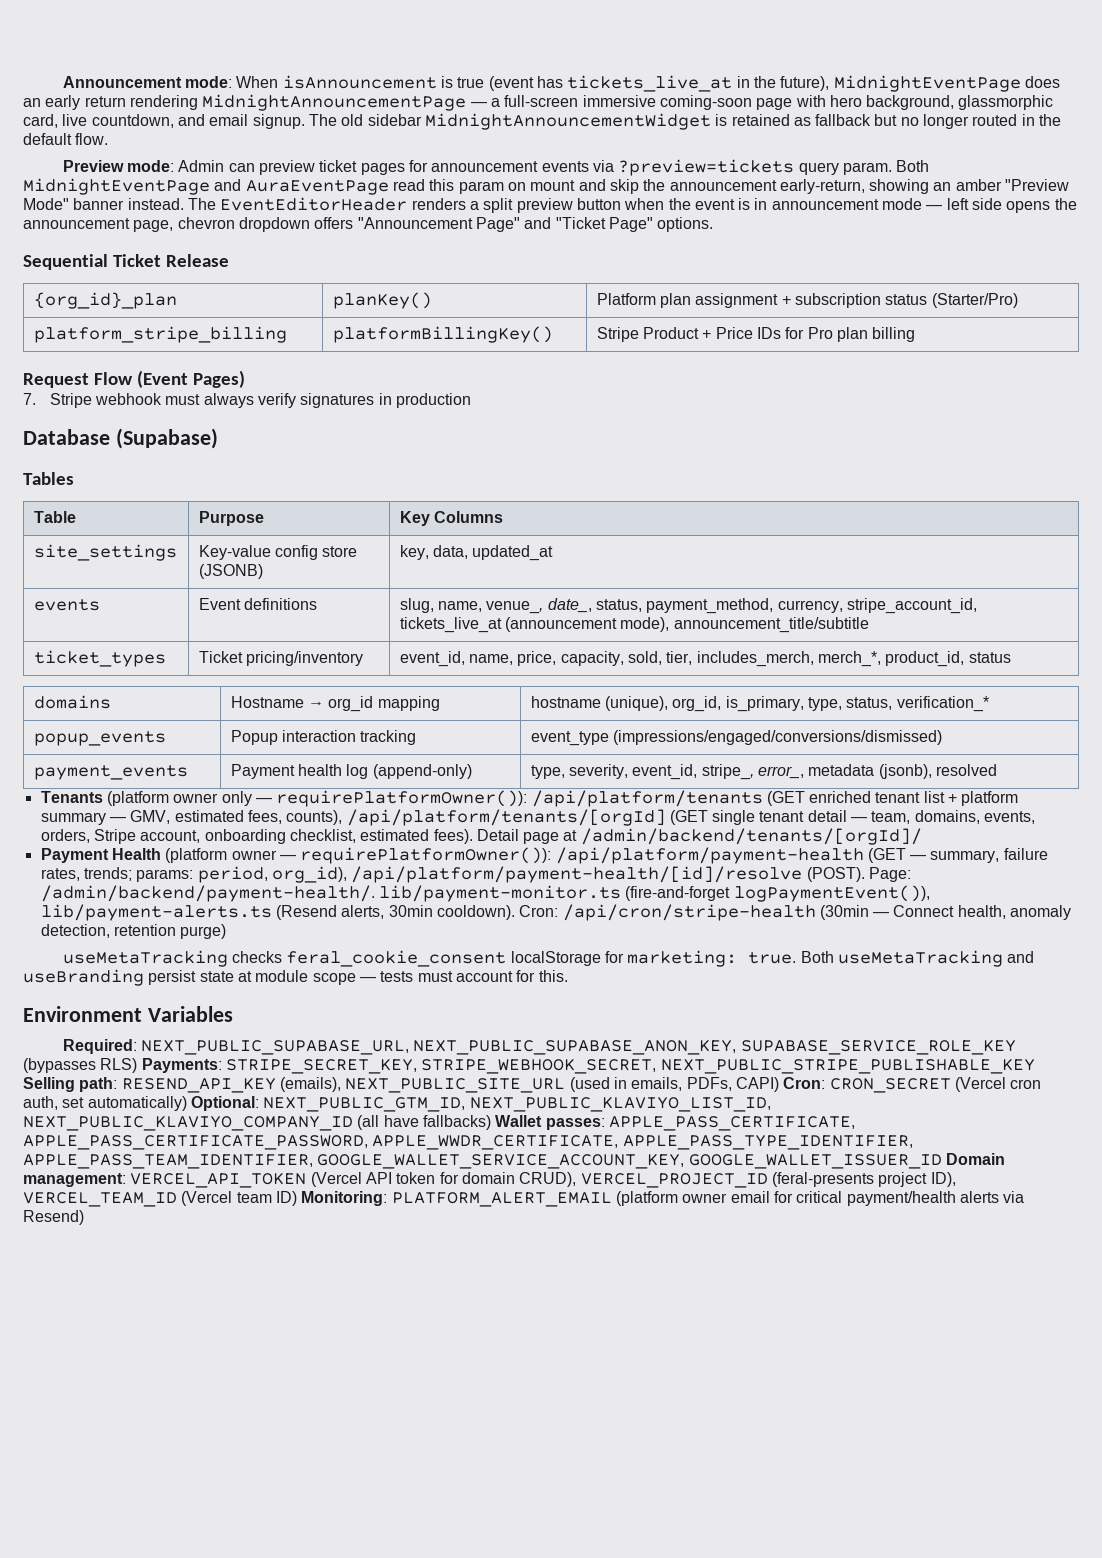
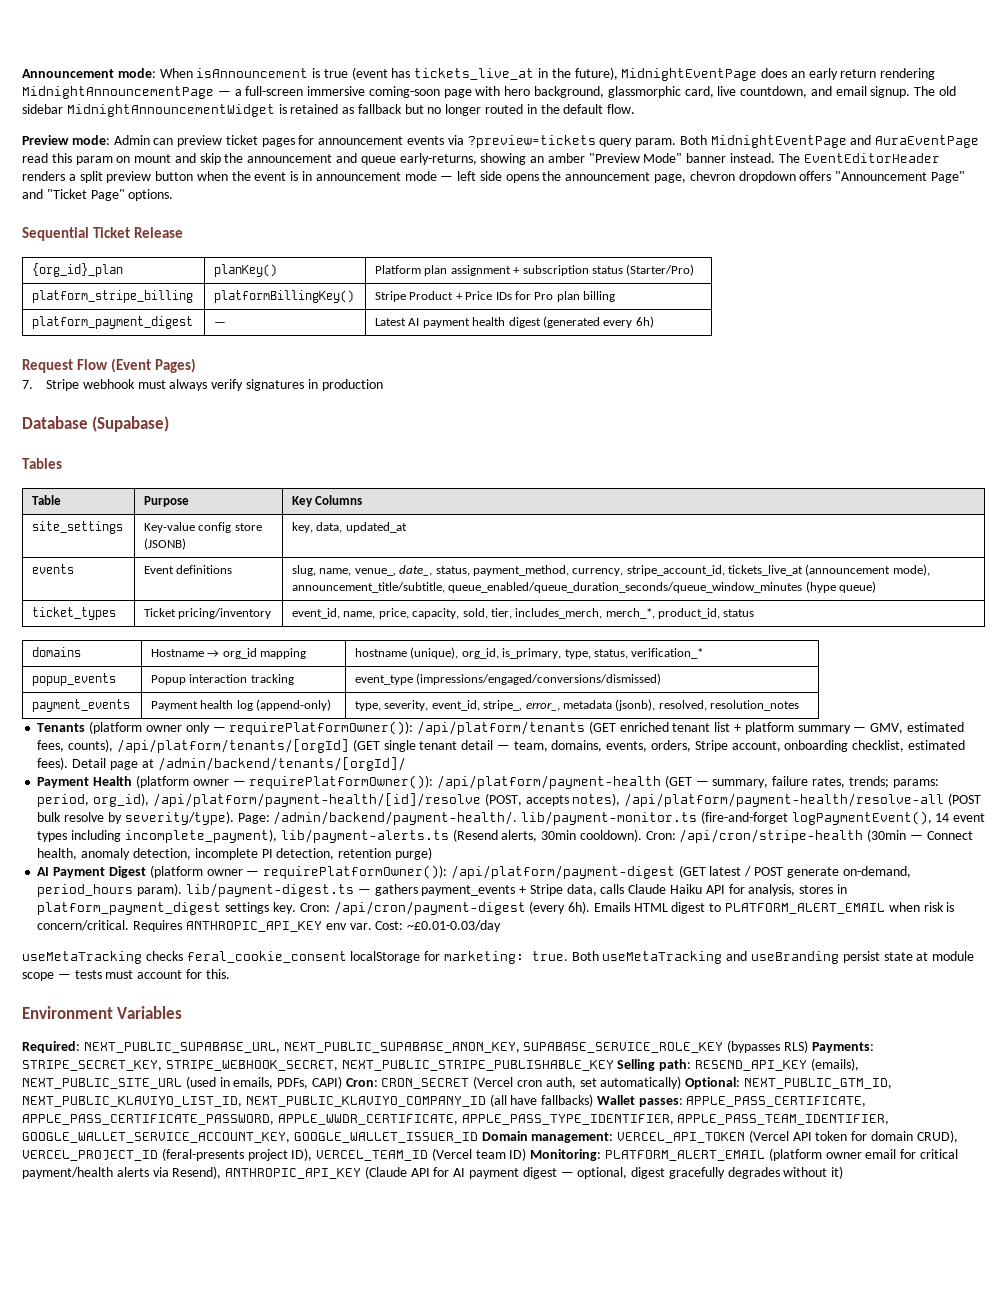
- Both MidnightEventPage and AuraEventPage read this param on mount and skip the announcement early-return, showing an amber "Preview Mode" banner instead.
+ Both MidnightEventPage and AuraEventPage read this param on mount and skip the announcement and queue early-returns, showing an amber "Preview Mode" banner instead.
+ platform_payment_digest | — | Latest AI payment health digest (generated every 6h)
- events | Event definitions | slug, name, venue_, date_, status, payment_method, currency, stripe_account_id, tickets_live_at (announcement mode), announcement_title/subtitle
+ events | Event definitions | slug, name, venue_, date_, status, payment_method, currency, stripe_account_id, tickets_live_at (announcement mode), announcement_title/subtitle, queue_enabled/queue_duration_seconds/queue_window_minutes (hype queue)
- payment_events | Payment health log (append-only) | type, severity, event_id, stripe_, error_, metadata (jsonb), resolved
+ payment_events | Payment health log (append-only) | type, severity, event_id, stripe_, error_, metadata (jsonb), resolved, resolution_notes
- Payment Health (platform owner — requirePlatformOwner()): /api/platform/payment-health (GET — summary, failure rates, trends; params: period, org_id), /api/platform/payment-health/[id]/resolve (POST). Page: /admin/backend/payment-health/. lib/payment-monitor.ts (fire-and-forget logPaymentEvent()), lib/payment-alerts.ts (Resend alerts, 30min cooldown).
+ Payment Health (platform owner — requirePlatformOwner()): /api/platform/payment-health (GET — summary, failure rates, trends; params: period, org_id), /api/platform/payment-health/[id]/resolve (POST, accepts notes), /api/platform/payment-health/resolve-all (POST bulk resolve by severity/type). Page: /admin/backend/payment-health/. lib/payment-monitor.ts (fire-and-forget logPaymentEvent(), 14 event types including incomplete_payment), lib/payment-alerts.ts (Resend alerts, 30min cooldown).
- Cron: /api/cron/stripe-health (30min — Connect health, anomaly detection, retention purge)
+ Cron: /api/cron/stripe-health (30min — Connect health, anomaly detection, incomplete PI detection, retention purge)
+ AI Payment Digest (platform owner — requirePlatformOwner()): /api/platform/payment-digest (GET latest / POST generate on-demand, period_hours param). lib/payment-digest.ts — gathers payment_events + Stripe data, calls Claude Haiku API for analysis, stores in platform_payment_digest settings key. Cron: /api/cron/payment-digest (every 6h). Emails HTML digest to PLATFORM_ALERT_EMAIL when risk is concern/critical. Requires ANTHROPIC_API_KEY env var. Cost: ~£0.01-0.03/day
- PLATFORM_ALERT_EMAIL (platform owner email for critical payment/health alerts via Resend)
+ PLATFORM_ALERT_EMAIL (platform owner email for critical payment/health alerts via Resend), ANTHROPIC_API_KEY (Claude API for AI payment digest — optional, digest gracefully degrades without it)

